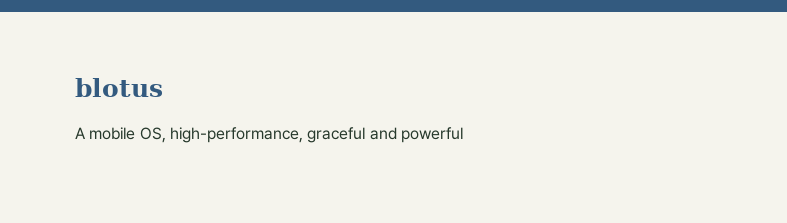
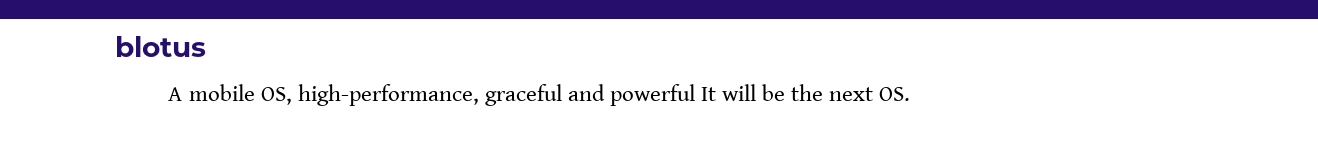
- A mobile OS, high-performance, graceful and powerful
+ A mobile OS, high-performance, graceful and powerful It will be the next OS.

